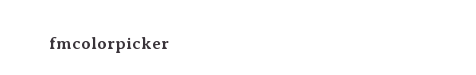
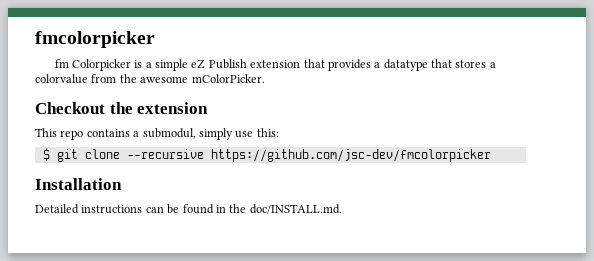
+ fm Colorpicker is a simple eZ Publish extension that provides a datatype that stores a colorvalue from the awesome mColorPicker.
+ Checkout the extension
+ This repo contains a submodul, simply use this:
+ $ git clone --recursive https://github.com/jsc-dev/fmcolorpicker
+ Installation
+ Detailed instructions can be found in the doc/INSTALL.md.

